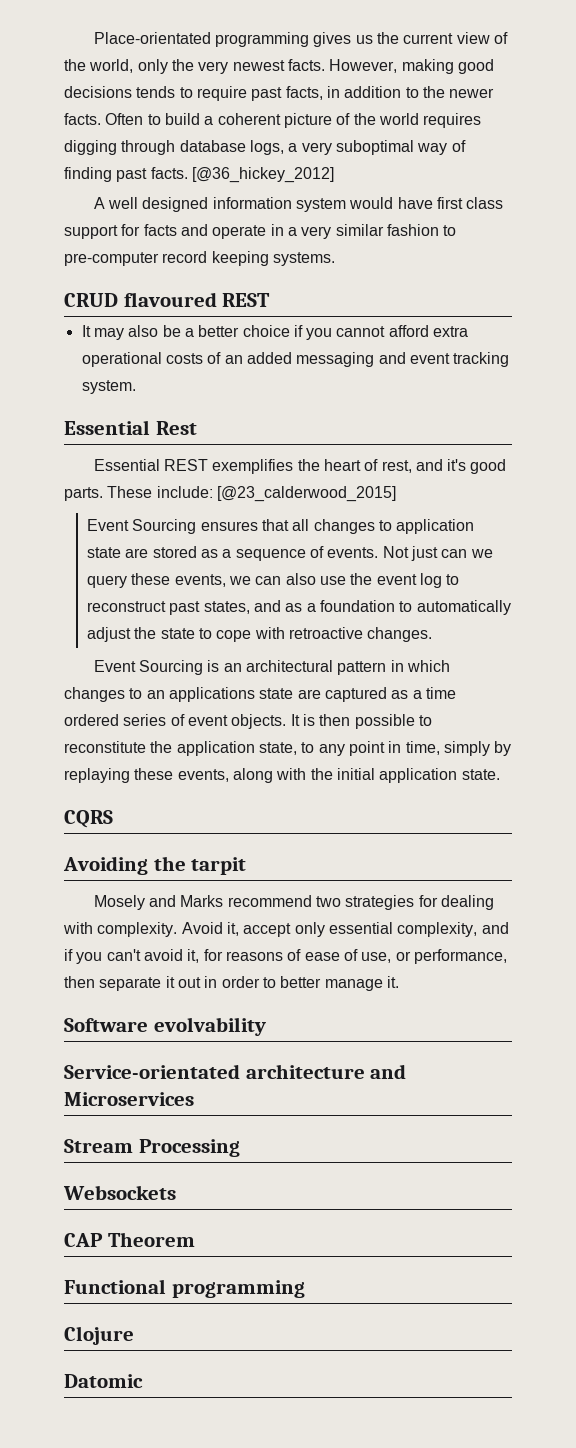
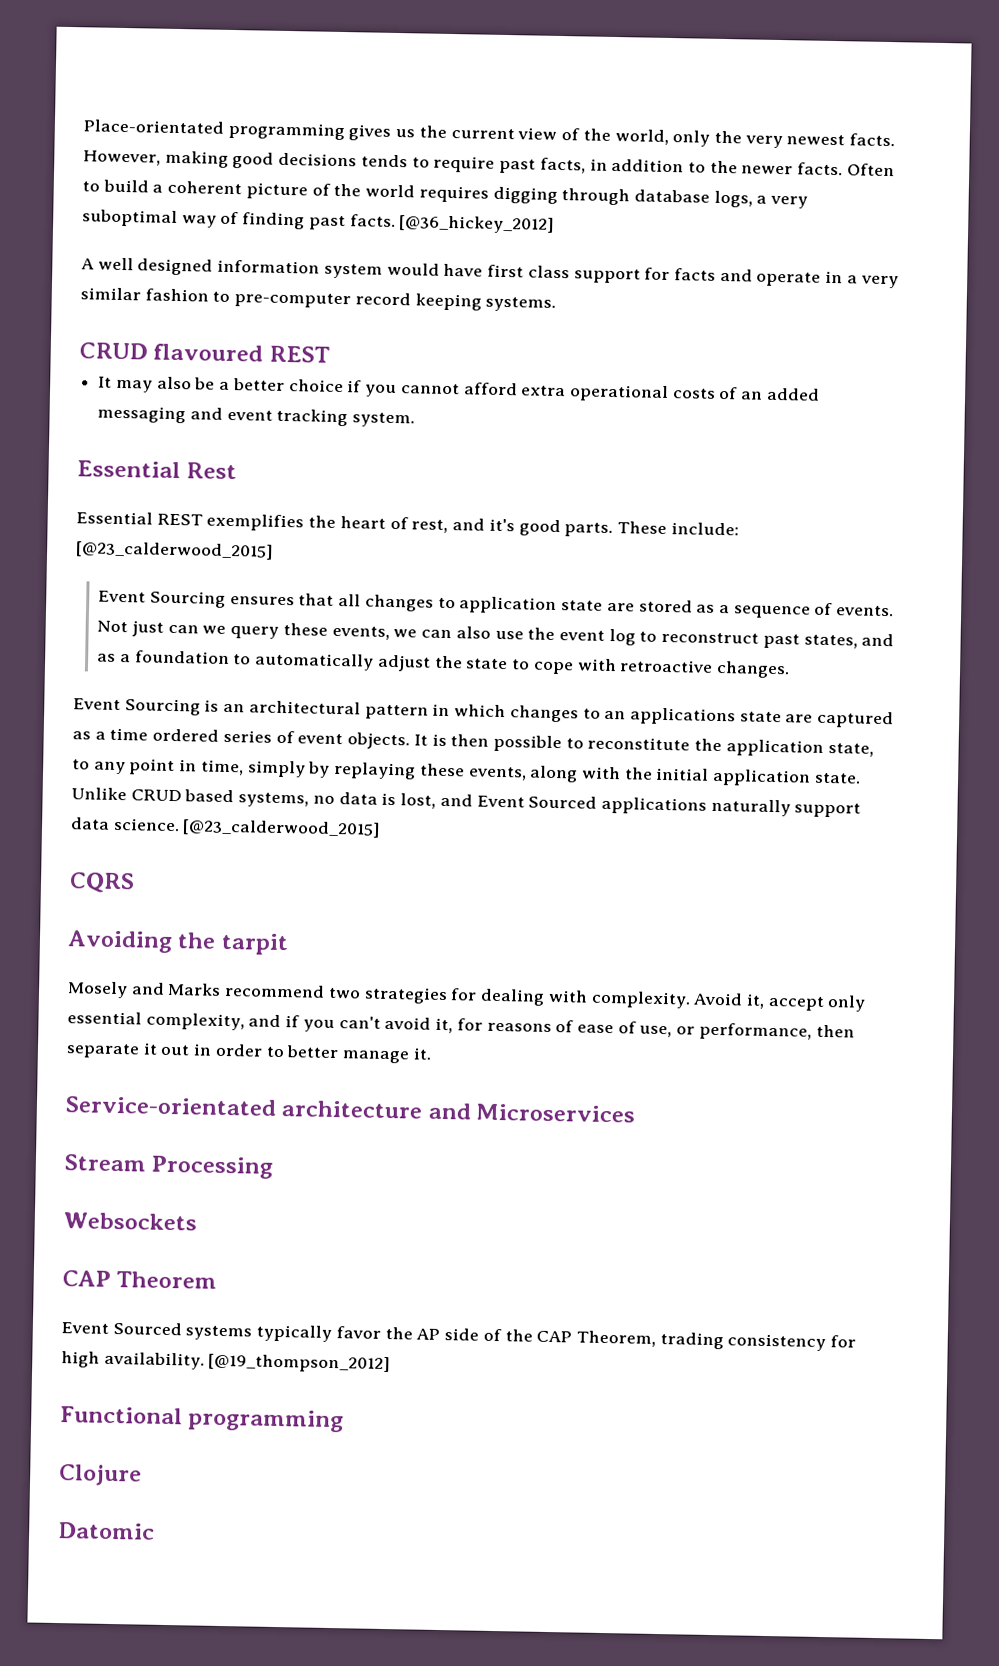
+ Unlike CRUD based systems, no data is lost, and Event Sourced applications naturally support data science. [@23_calderwood_2015]
- Software evolvability
+ Event Sourced systems typically favor the AP side of the CAP Theorem, trading consistency for high availability. [@19_thompson_2012]

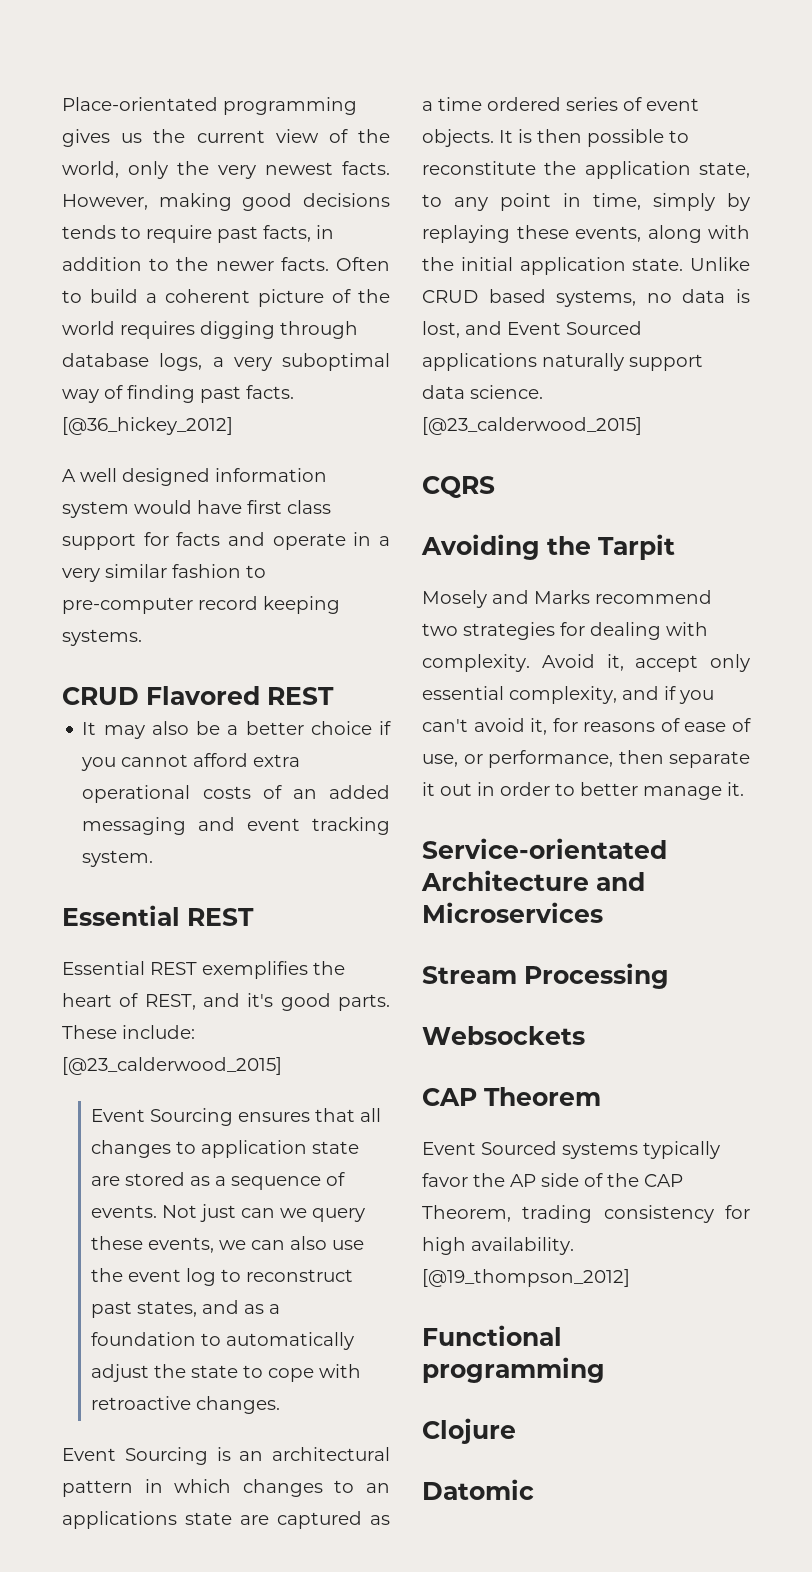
- CRUD flavoured REST
+ CRUD Flavored REST
  It may also be a better choice if you cannot afford extra operational costs of an added messaging and event tracking system.
- Essential Rest
+ Essential REST
- Essential REST exemplifies the heart of rest, and it's good parts.
+ Essential REST exemplifies the heart of REST, and it's good parts.
- Avoiding the tarpit
+ Avoiding the Tarpit
- Service-orientated architecture and Microservices
+ Service-orientated Architecture and Microservices

